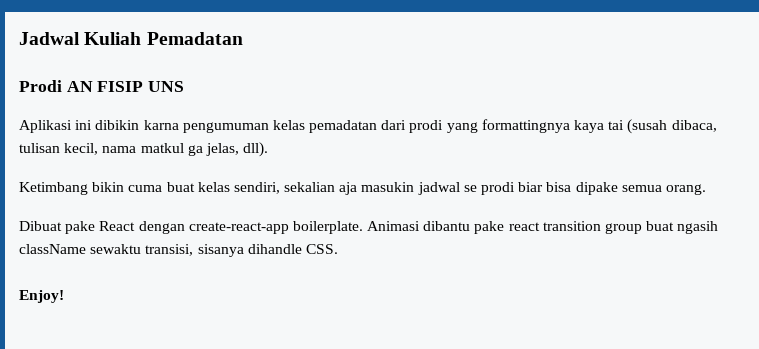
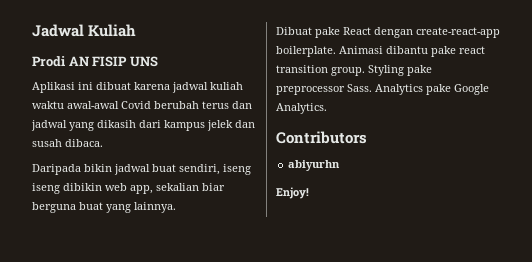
- Jadwal Kuliah Pemadatan
+ Jadwal Kuliah
- Aplikasi ini dibikin karna pengumuman kelas pemadatan dari prodi yang formattingnya kaya tai (susah dibaca, tulisan kecil, nama matkul ga jelas, dll).
- Ketimbang bikin cuma buat kelas sendiri, sekalian aja masukin jadwal se prodi biar bisa dipake semua orang.
+ Aplikasi ini dibuat karena jadwal kuliah waktu awal-awal Covid berubah terus dan jadwal yang dikasih dari kampus jelek dan susah dibaca.
+ Daripada bikin jadwal buat sendiri, iseng iseng dibikin web app, sekalian biar berguna buat yang lainnya.
- Animasi dibantu pake react transition group buat ngasih className sewaktu transisi, sisanya dihandle CSS.
+ Animasi dibantu pake react transition group. Styling pake preprocessor Sass. Analytics pake Google Analytics.
+ Contributors
+ abiyurhn

